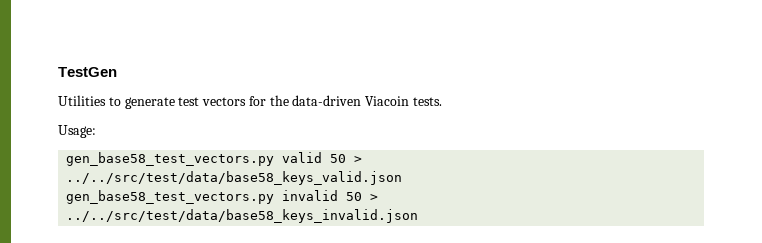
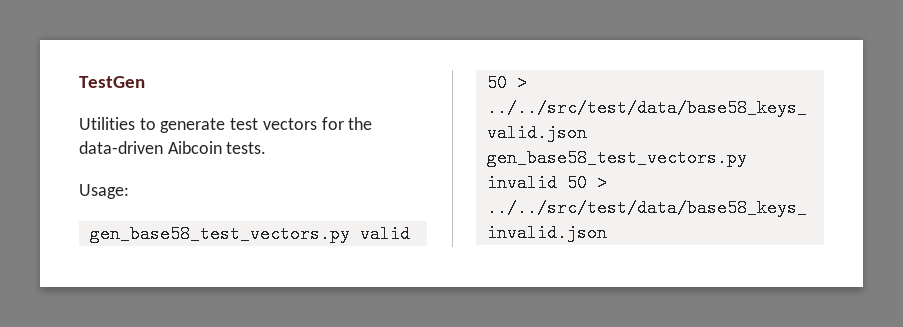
- Utilities to generate test vectors for the data-driven Viacoin tests.
+ Utilities to generate test vectors for the data-driven Aibcoin tests.

